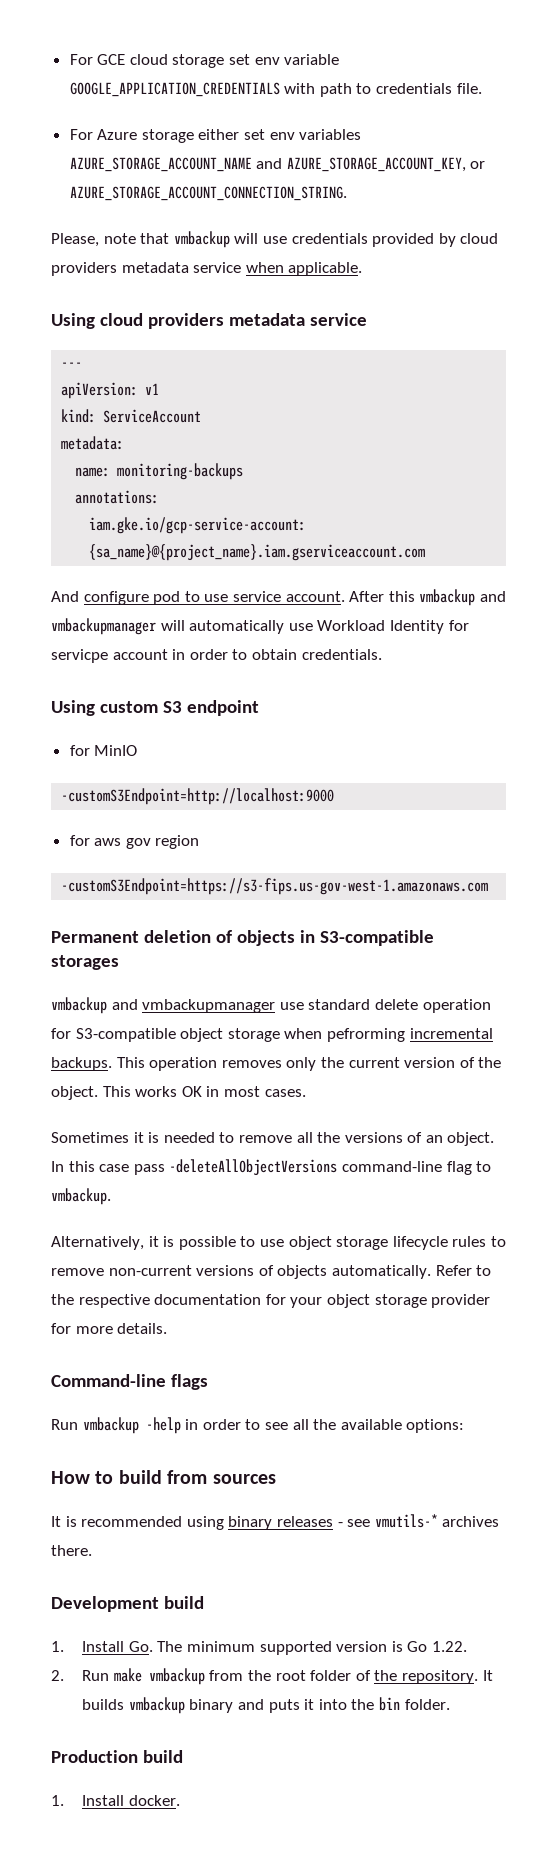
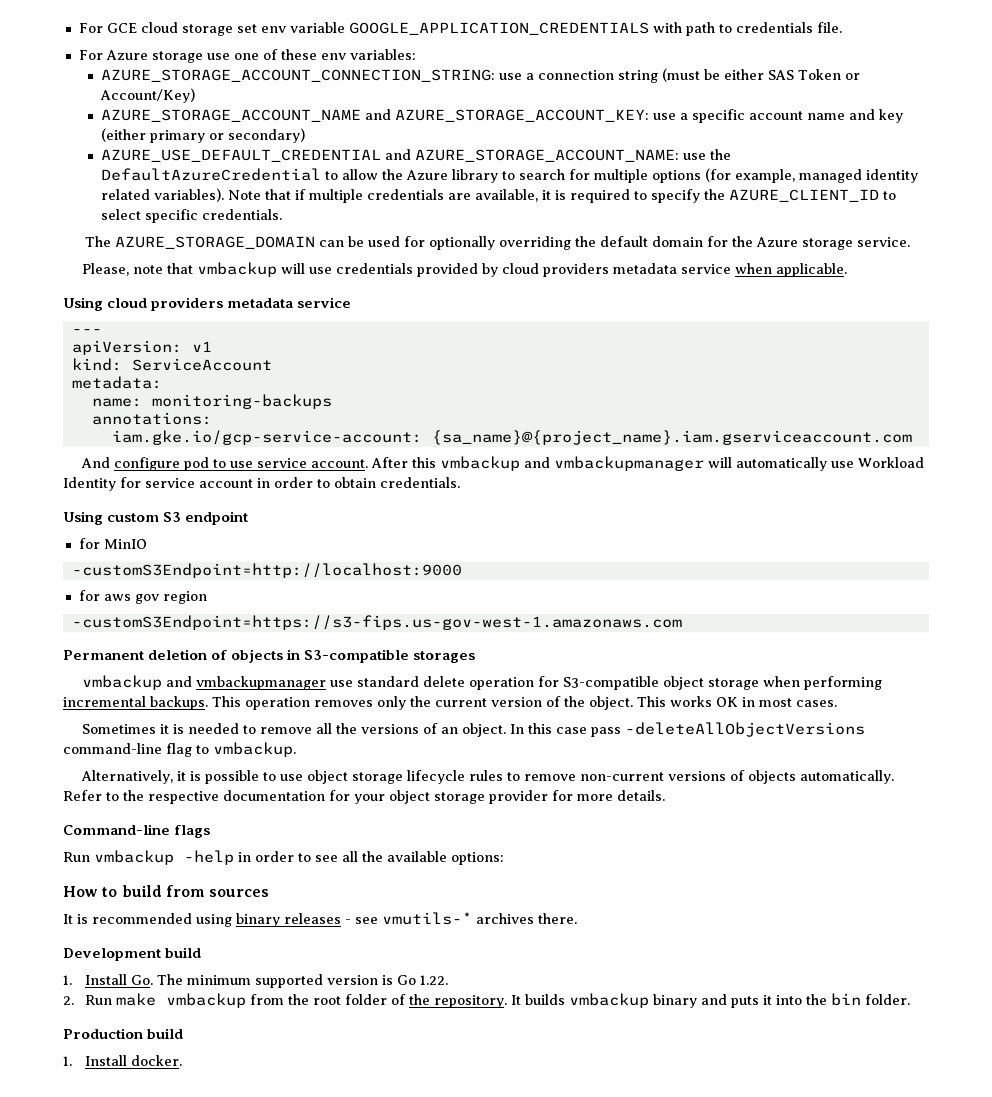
- For Azure storage either set env variables AZURE_STORAGE_ACCOUNT_NAME and AZURE_STORAGE_ACCOUNT_KEY, or AZURE_STORAGE_ACCOUNT_CONNECTION_STRING.
+ For Azure storage use one of these env variables:
+ AZURE_STORAGE_ACCOUNT_CONNECTION_STRING: use a connection string (must be either SAS Token or Account/Key)
+ AZURE_STORAGE_ACCOUNT_NAME and AZURE_STORAGE_ACCOUNT_KEY: use a specific account name and key (either primary or secondary)
+ AZURE_USE_DEFAULT_CREDENTIAL and AZURE_STORAGE_ACCOUNT_NAME: use the DefaultAzureCredential to allow the Azure library to search for multiple options (for example, managed identity related variables). Note that if multiple credentials are available, it is required to specify the AZURE_CLIENT_ID to select specific credentials.
+ The AZURE_STORAGE_DOMAIN can be used for optionally overriding the default domain for the Azure storage service.
- After this vmbackup and vmbackupmanager will automatically use Workload Identity for servicpe account in order to obtain credentials.
+ After this vmbackup and vmbackupmanager will automatically use Workload Identity for service account in order to obtain credentials.
- vmbackup and vmbackupmanager use standard delete operation for S3-compatible object storage when pefrorming incremental backups.
+ vmbackup and vmbackupmanager use standard delete operation for S3-compatible object storage when performing incremental backups.

